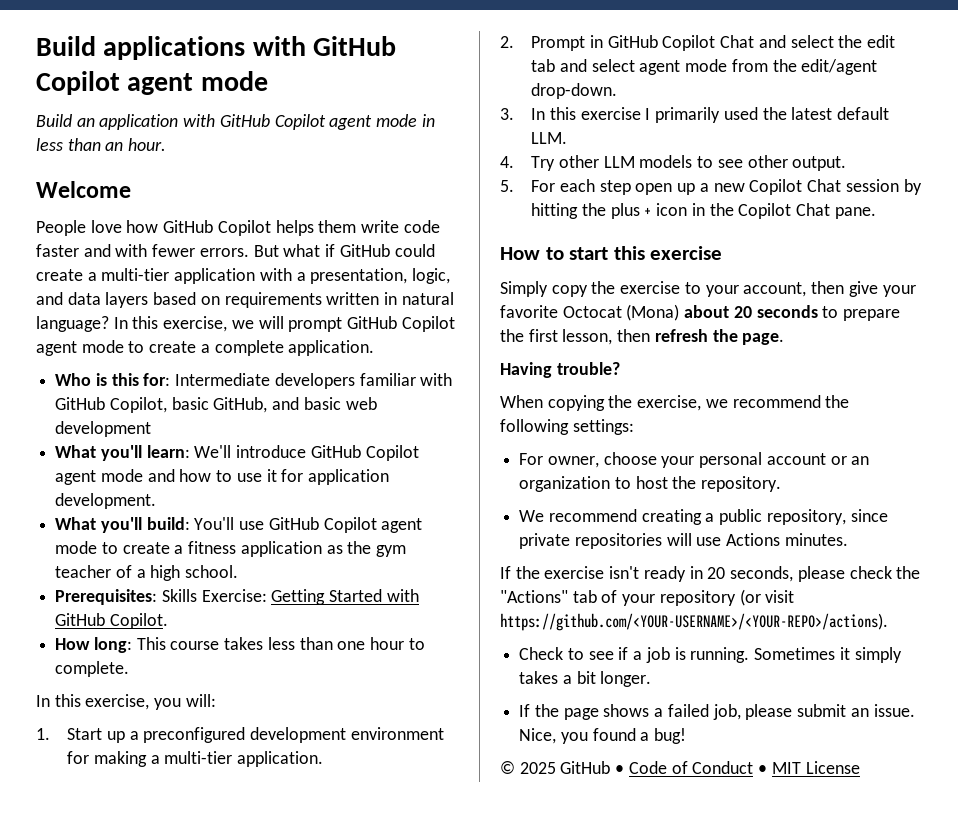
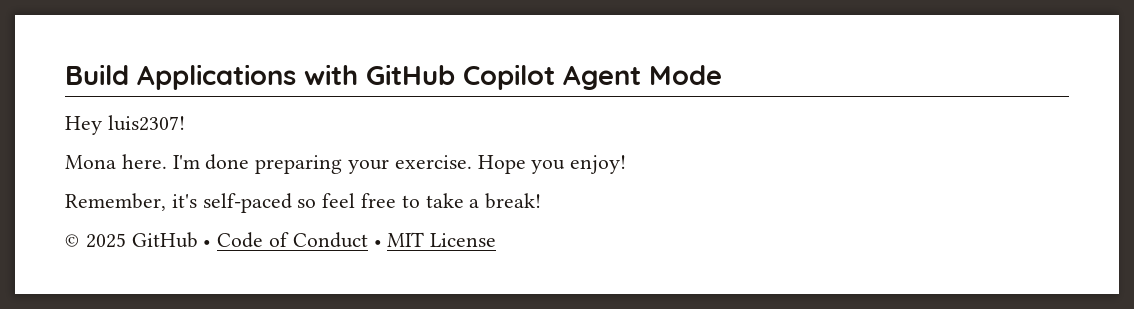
- Build applications with GitHub Copilot agent mode
- Build an application with GitHub Copilot agent mode in less than an hour.
- Welcome
- People love how GitHub Copilot helps them write code faster and with fewer errors. But what if GitHub could create a multi-tier application with a presentation, logic, and data layers based on requirements written in natural language? In this exercise, we will prompt GitHub Copilot agent mode to create a complete application.
- Who is this for: Intermediate developers familiar with GitHub Copilot, basic GitHub, and basic web development
- What you'll learn: We'll introduce GitHub Copilot agent mode and how to use it for application development.
- What you'll build: You'll use GitHub Copilot agent mode to create a fitness application as the gym teacher of a high school.
- Prerequisites: Skills Exercise: Getting Started with GitHub Copilot.
- How long: This course takes less than one hour to complete.
- In this exercise, you will:
- 1. Start up a preconfigured development environment for making a multi-tier application.
- 2. Prompt in GitHub Copilot Chat and select the edit tab and select agent mode from the edit/agent drop-down.
- 3. In this exercise I primarily used the latest default LLM.
- 4. Try other LLM models to see other output.
- 5. For each step open up a new Copilot Chat session by hitting the plus + icon in the Copilot Chat pane.
- How to start this exercise
- Simply copy the exercise to your account, then give your favorite Octocat (Mona) about 20 seconds to prepare the first lesson, then refresh the page.
- Having trouble?
- When copying the exercise, we recommend the following settings:
- For owner, choose your personal account or an organization to host the repository.
- We recommend creating a public repository, since private repositories will use Actions minutes.
- If the exercise isn't ready in 20 seconds, please check the "Actions" tab of your repository (or visit https://github.com/<YOUR-USERNAME>/<YOUR-REPO>/actions).
- Check to see if a job is running. Sometimes it simply takes a bit longer.
- If the page shows a failed job, please submit an issue. Nice, you found a bug!
+ Build Applications with GitHub Copilot Agent Mode
+ Hey luis2307!
+ Mona here. I'm done preparing your exercise. Hope you enjoy!
+ Remember, it's self-paced so feel free to take a break!

